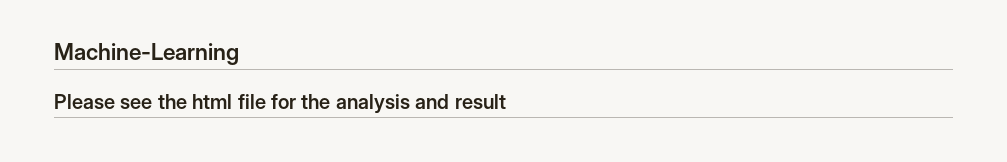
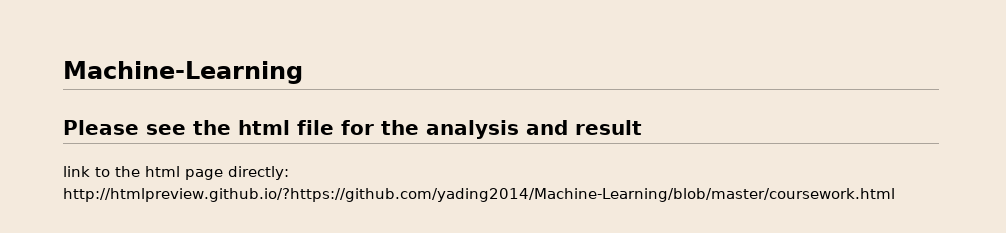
+ link to the html page directly: http://htmlpreview.github.io/?https://github.com/yading2014/Machine-Learning/blob/master/coursework.html

